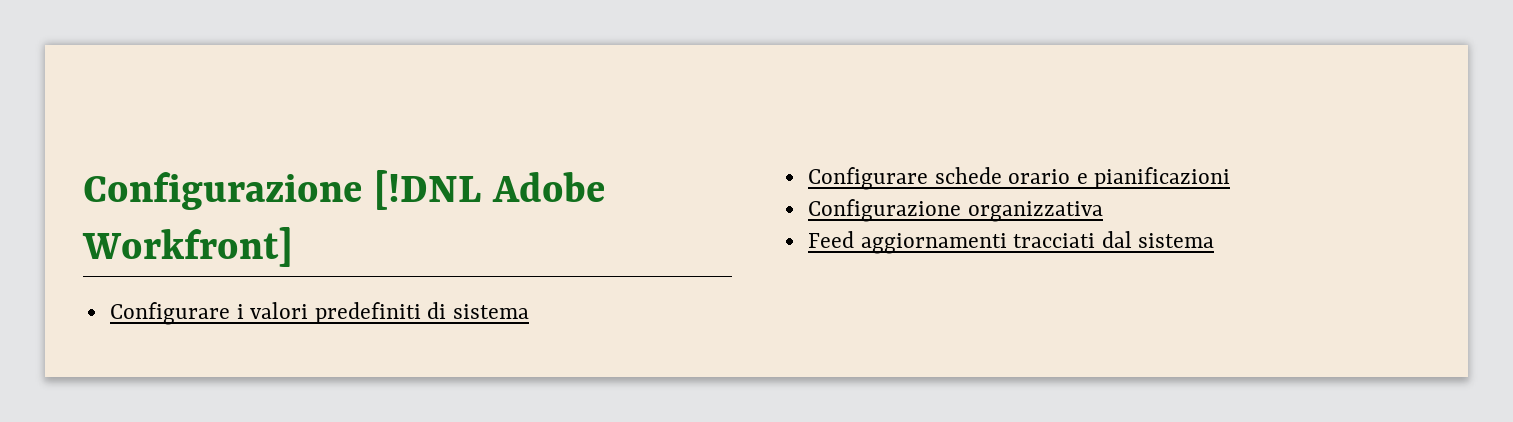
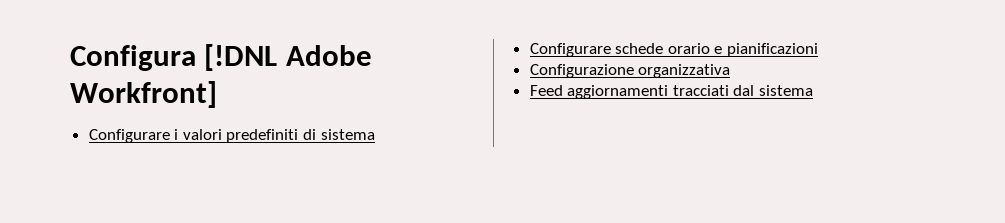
- Configurazione [!DNL Adobe Workfront]
+ Configura [!DNL Adobe Workfront]

